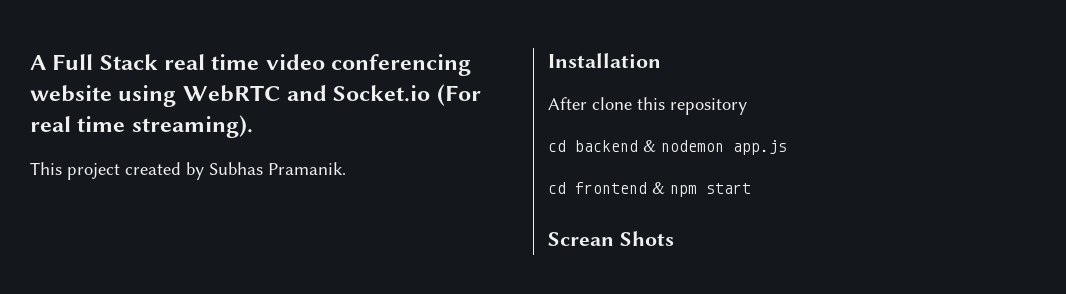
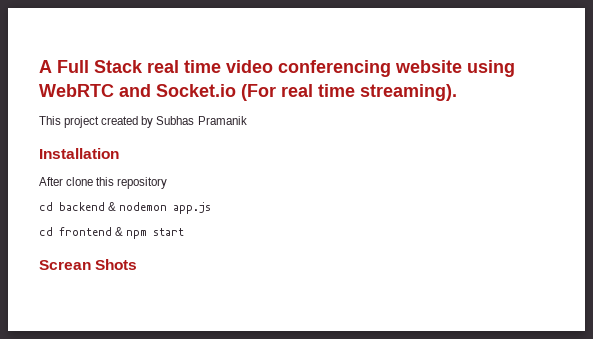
- This project created by Subhas Pramanik.
+ This project created by Subhas Pramanik

